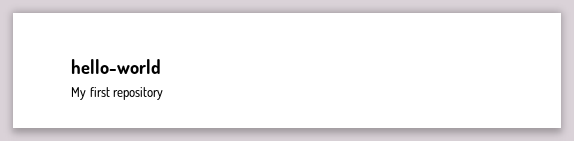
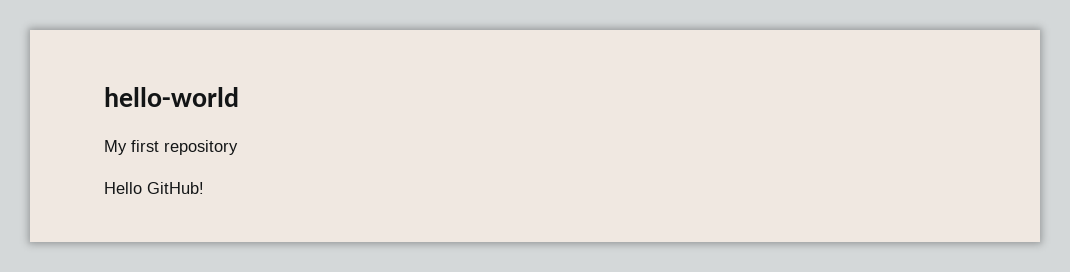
+ Hello GitHub!

